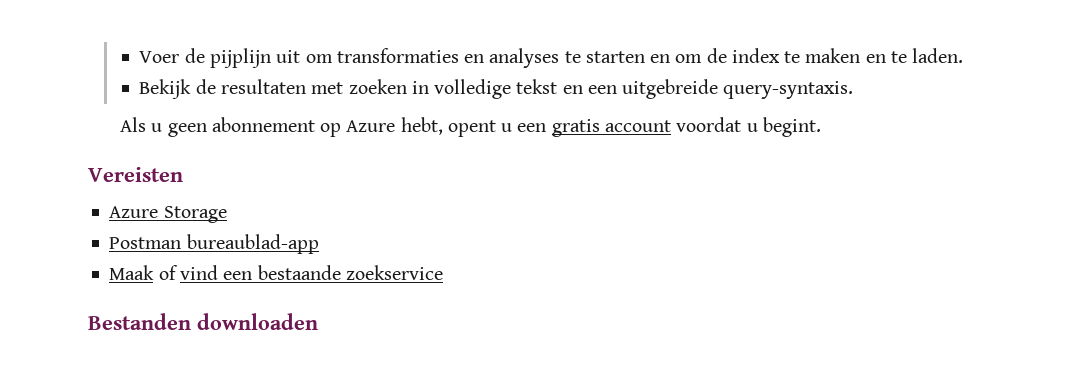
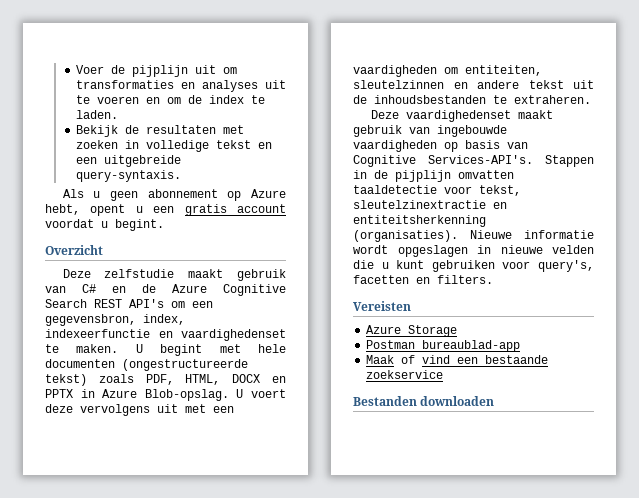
- Voer de pijplijn uit om transformaties en analyses te starten en om de index te maken en te laden.
+ Voer de pijplijn uit om transformaties en analyses uit te voeren en om de index te laden.
+ Overzicht
+ Deze zelfstudie maakt gebruik van C# en de Azure Cognitive Search REST API's om een gegevensbron, index, indexeerfunctie en vaardighedenset te maken. U begint met hele documenten (ongestructureerde tekst) zoals PDF, HTML, DOCX en PPTX in Azure Blob-opslag. U voert deze vervolgens uit met een vaardigheden om entiteiten, sleutelzinnen en andere tekst uit de inhoudsbestanden te extraheren.
+ Deze vaardighedenset maakt gebruik van ingebouwde vaardigheden op basis van Cognitive Services-API's. Stappen in de pijplijn omvatten taaldetectie voor tekst, sleutelzinextractie en entiteitsherkenning (organisaties). Nieuwe informatie wordt opgeslagen in nieuwe velden die u kunt gebruiken voor query's, facetten en filters.

